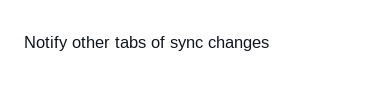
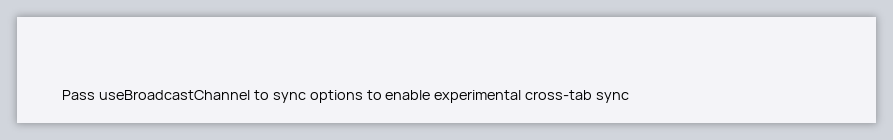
- Notify other tabs of sync changes
+ Pass useBroadcastChannel to sync options to enable experimental cross-tab sync

